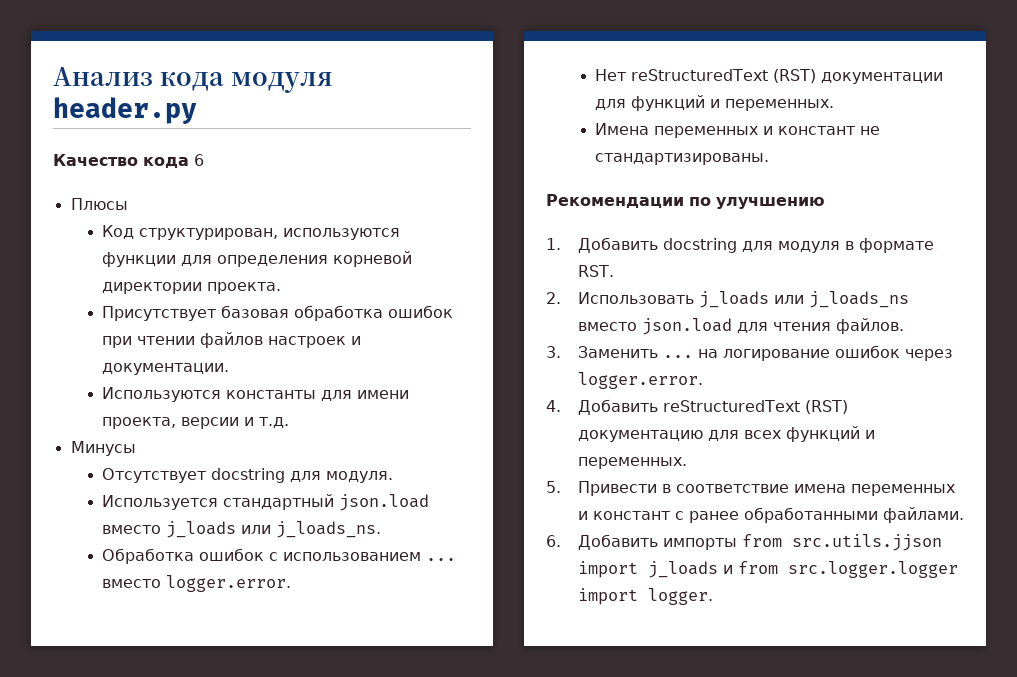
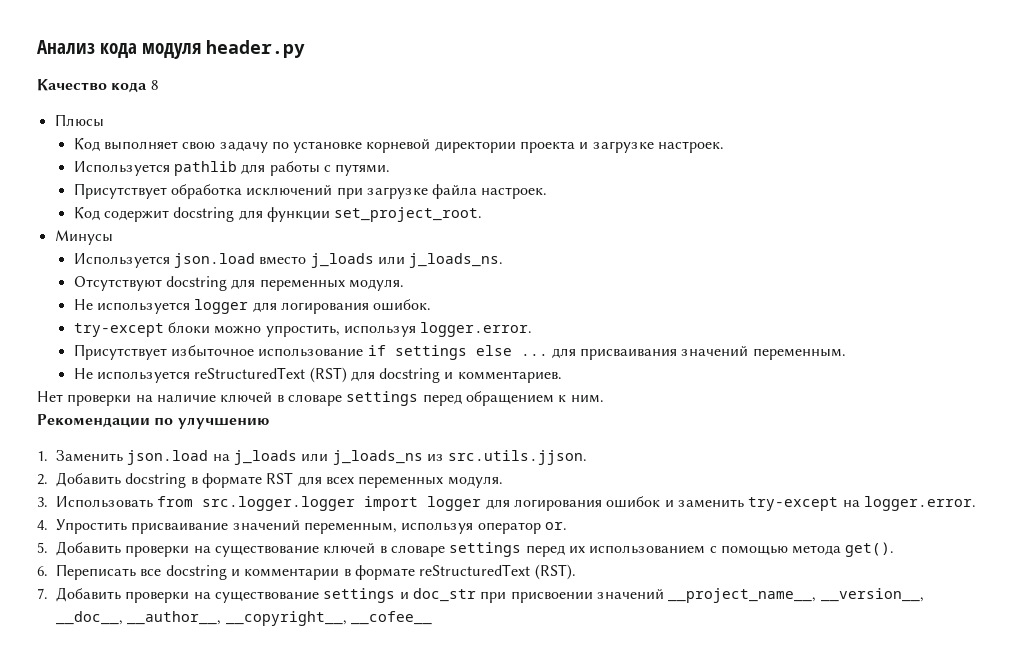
- Качество кода 6
+ Качество кода 8
- Код структурирован, используются функции для определения корневой директории проекта.
- Присутствует базовая обработка ошибок при чтении файлов настроек и документации.
- Используются константы для имени проекта, версии и т.д.
+ Код выполняет свою задачу по установке корневой директории проекта и загрузке настроек.
+ Используется pathlib для работы с путями.
+ Присутствует обработка исключений при загрузке файла настроек.
+ Код содержит docstring для функции set_project_root.
  Минусы
- Отсутствует docstring для модуля.
- Используется стандартный json.load вместо j_loads или j_loads_ns.
+ Используется json.load вместо j_loads или j_loads_ns.
- Обработка ошибок с использованием ... вместо logger.error.
- Нет reStructuredText (RST) документации для функций и переменных.
- Имена переменных и констант не стандартизированы.
+ Отсутствуют docstring для переменных модуля.
+ Не используется logger для логирования ошибок.
+ try-except блоки можно упростить, используя logger.error.
+ Присутствует избыточное использование if settings else ... для присваивания значений переменным.
+ Не используется reStructuredText (RST) для docstring и комментариев.
+ Нет проверки на наличие ключей в словаре settings перед обращением к ним.
  Рекомендации по улучшению
- 1. Добавить docstring для модуля в формате RST.
- 2. Использовать j_loads или j_loads_ns вместо json.load для чтения файлов.
- 3. Заменить ... на логирование ошибок через logger.error.
- 4. Добавить reStructuredText (RST) документацию для всех функций и переменных.
- 5. Привести в соответствие имена переменных и констант с ранее обработанными файлами.
- 6. Добавить импорты from src.utils.jjson import j_loads и from src.logger.logger import logger.
+ 1. Заменить json.load на j_loads или j_loads_ns из src.utils.jjson.
+ 2. Добавить docstring в формате RST для всех переменных модуля.
+ 3. Использовать from src.logger.logger import logger для логирования ошибок и заменить try-except на logger.error.
+ 4. Упростить присваивание значений переменным, используя оператор or.
+ 5. Добавить проверки на существование ключей в словаре settings перед их использованием с помощью метода get().
+ 6. Переписать все docstring и комментарии в формате reStructuredText (RST).
+ 7. Добавить проверки на существование settings и doc_str при присвоении значений __project_name__, __version__, __doc__, __author__, __copyright__, __cofee__

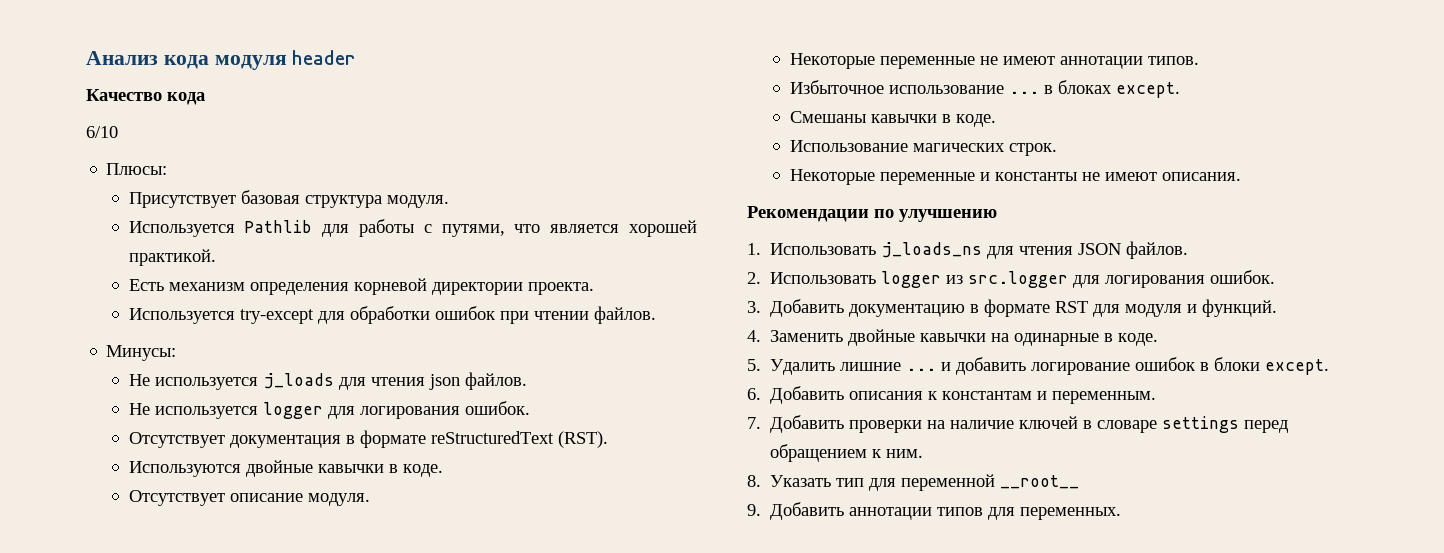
- Анализ кода модуля header.py
+ Анализ кода модуля header
- Качество кода 8
- Плюсы
- Код выполняет свою задачу по установке корневой директории проекта и загрузке настроек.
- Используется pathlib для работы с путями.
- Присутствует обработка исключений при загрузке файла настроек.
- Код содержит docstring для функции set_project_root.
- Минусы
- Используется json.load вместо j_loads или j_loads_ns.
- Отсутствуют docstring для переменных модуля.
+ Качество кода
+ 6/10
+ Плюсы:
+ Присутствует базовая структура модуля.
+ Используется Pathlib для работы с путями, что является хорошей практикой.
+ Есть механизм определения корневой директории проекта.
+ Используется try-except для обработки ошибок при чтении файлов.
+ Минусы:
+ Не используется j_loads для чтения json файлов.
- try-except блоки можно упростить, используя logger.error.
- Присутствует избыточное использование if settings else ... для присваивания значений переменным.
- Не используется reStructuredText (RST) для docstring и комментариев.
- Нет проверки на наличие ключей в словаре settings перед обращением к ним.
+ Отсутствует документация в формате reStructuredText (RST).
+ Используются двойные кавычки в коде.
+ Отсутствует описание модуля.
+ Некоторые переменные не имеют аннотации типов.
+ Избыточное использование ... в блоках except.
+ Смешаны кавычки в коде.
+ Использование магических строк.
+ Некоторые переменные и константы не имеют описания.
+ Рекомендации по улучшению
+ 1. Использовать j_loads_ns для чтения JSON файлов.
+ 2. Использовать logger из src.logger для логирования ошибок.
+ 3. Добавить документацию в формате RST для модуля и функций.
+ 4. Заменить двойные кавычки на одинарные в коде.
+ 5. Удалить лишние ... и добавить логирование ошибок в блоки except.
+ 6. Добавить описания к константам и переменным.
+ 7. Добавить проверки на наличие ключей в словаре settings перед обращением к ним.
- Рекомендации по улучшению
- 1. Заменить json.load на j_loads или j_loads_ns из src.utils.jjson.
- 2. Добавить docstring в формате RST для всех переменных модуля.
- 3. Использовать from src.logger.logger import logger для логирования ошибок и заменить try-except на logger.error.
- 4. Упростить присваивание значений переменным, используя оператор or.
- 5. Добавить проверки на существование ключей в словаре settings перед их использованием с помощью метода get().
- 6. Переписать все docstring и комментарии в формате reStructuredText (RST).
- 7. Добавить проверки на существование settings и doc_str при присвоении значений __project_name__, __version__, __doc__, __author__, __copyright__, __cofee__
+ 8. Указать тип для переменной __root__
+ 9. Добавить аннотации типов для переменных.

